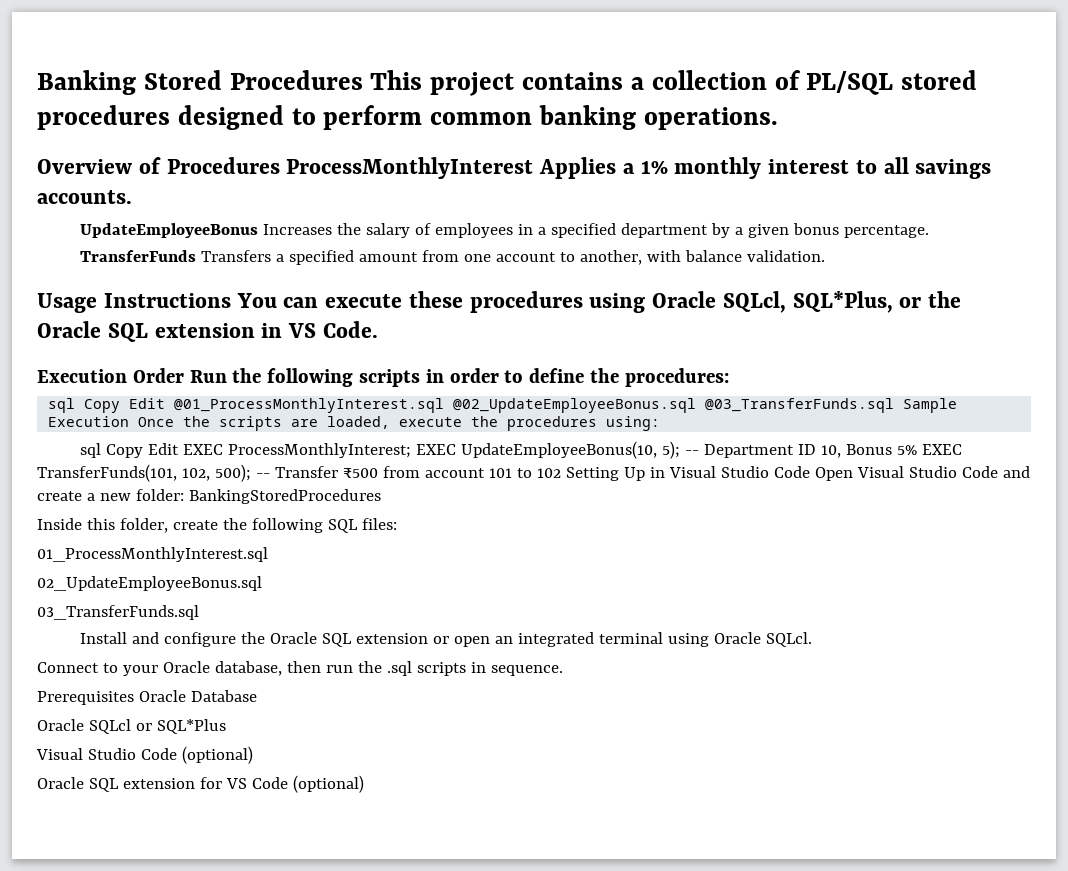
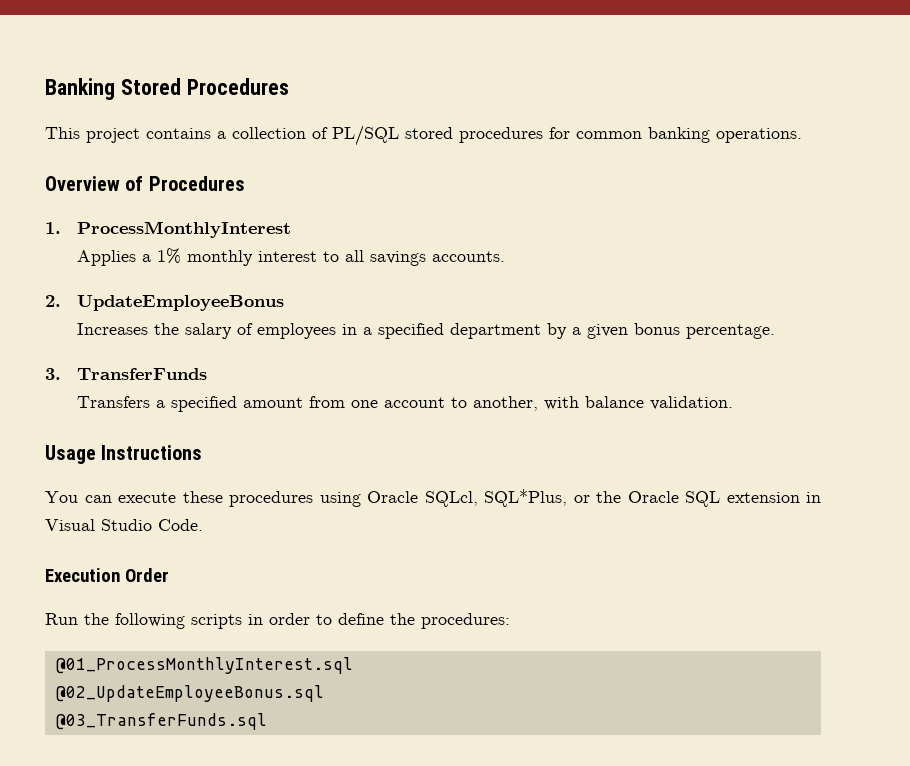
- Banking Stored Procedures This project contains a collection of PL/SQL stored procedures designed to perform common banking operations.
+ Banking Stored Procedures
+ This project contains a collection of PL/SQL stored procedures for common banking operations.
- Overview of Procedures ProcessMonthlyInterest Applies a 1% monthly interest to all savings accounts.
+ Overview of Procedures
+ 1. ProcessMonthlyInterest
+ Applies a 1% monthly interest to all savings accounts.
- UpdateEmployeeBonus Increases the salary of employees in a specified department by a given bonus percentage.
+ 2. UpdateEmployeeBonus
+ Increases the salary of employees in a specified department by a given bonus percentage.
- TransferFunds Transfers a specified amount from one account to another, with balance validation.
+ 3. TransferFunds
+ Transfers a specified amount from one account to another, with balance validation.
- Usage Instructions You can execute these procedures using Oracle SQLcl, SQL*Plus, or the Oracle SQL extension in VS Code.
+ Usage Instructions
+ You can execute these procedures using Oracle SQLcl, SQL*Plus, or the Oracle SQL extension in Visual Studio Code.
- Execution Order Run the following scripts in order to define the procedures:
+ Execution Order
+ Run the following scripts in order to define the procedures:
- sql Copy Edit @01_ProcessMonthlyInterest.sql @02_UpdateEmployeeBonus.sql @03_TransferFunds.sql Sample Execution Once the scripts are loaded, execute the procedures using:
- sql Copy Edit EXEC ProcessMonthlyInterest; EXEC UpdateEmployeeBonus(10, 5); -- Department ID 10, Bonus 5% EXEC TransferFunds(101, 102, 500); -- Transfer ₹500 from account 101 to 102 Setting Up in Visual Studio Code Open Visual Studio Code and create a new folder: BankingStoredProcedures
- Inside this folder, create the following SQL files:
- 01_ProcessMonthlyInterest.sql
- 02_UpdateEmployeeBonus.sql
- 03_TransferFunds.sql
- Install and configure the Oracle SQL extension or open an integrated terminal using Oracle SQLcl.
- Connect to your Oracle database, then run the .sql scripts in sequence.
- Prerequisites Oracle Database
- Oracle SQLcl or SQL*Plus
- Visual Studio Code (optional)
- Oracle SQL extension for VS Code (optional)
+ @01_ProcessMonthlyInterest.sql
+ @02_UpdateEmployeeBonus.sql
+ @03_TransferFunds.sql

